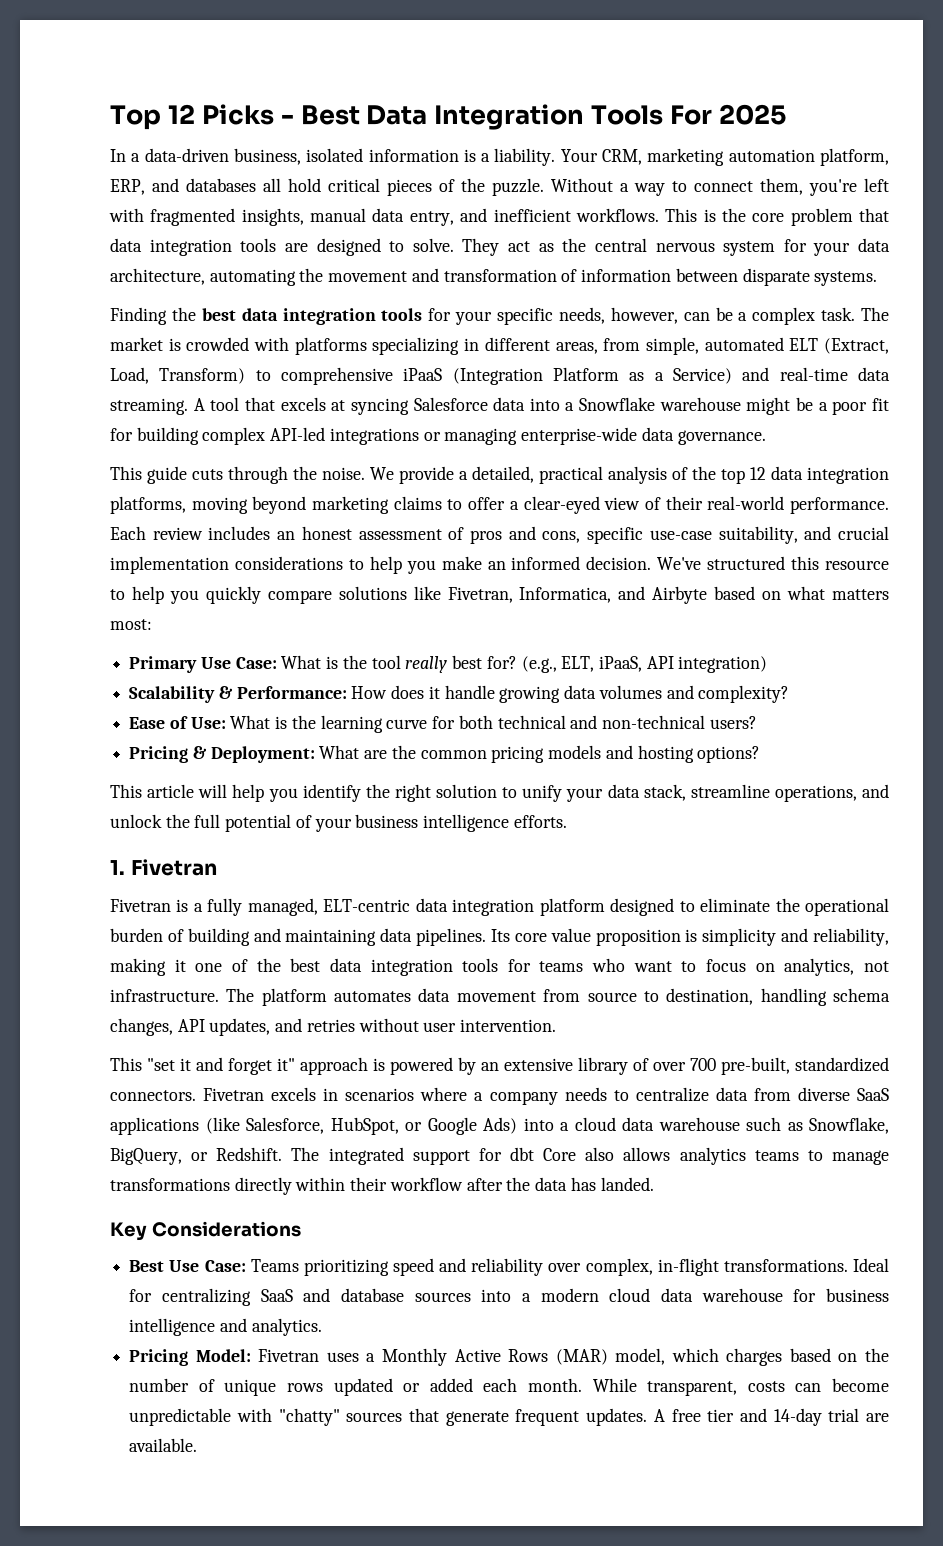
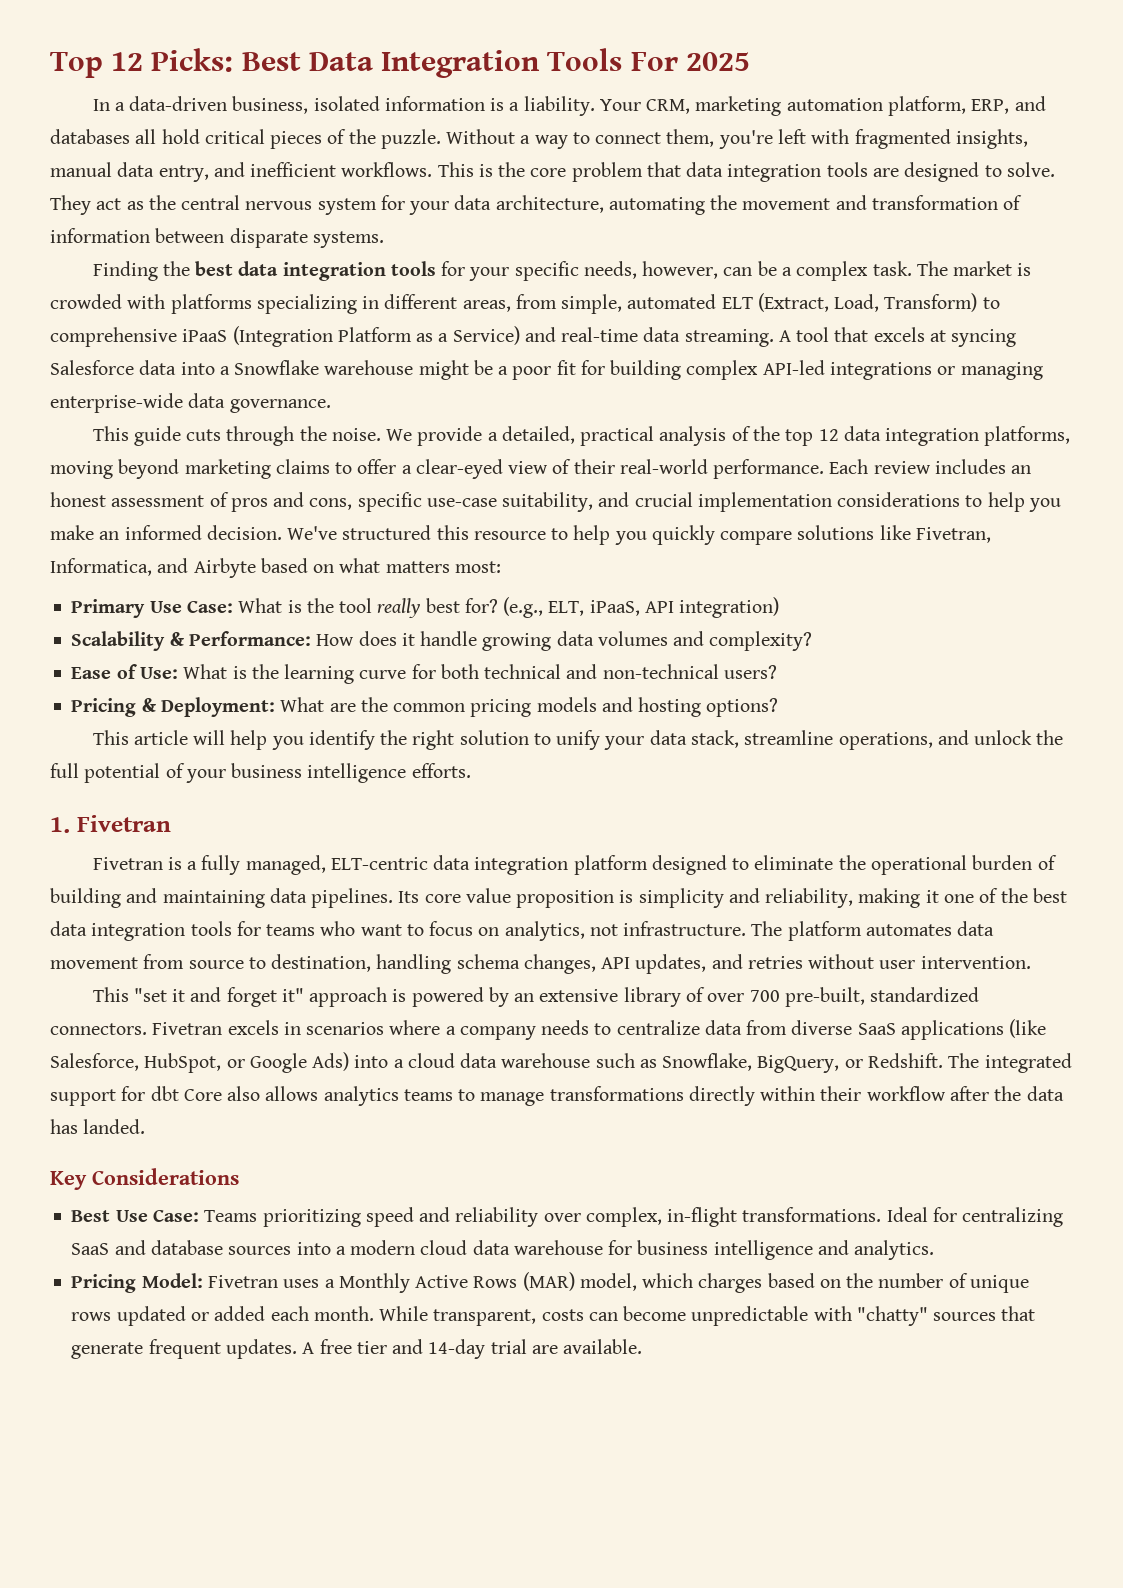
- Top 12 Picks - Best Data Integration Tools For 2025
+ Top 12 Picks: Best Data Integration Tools For 2025

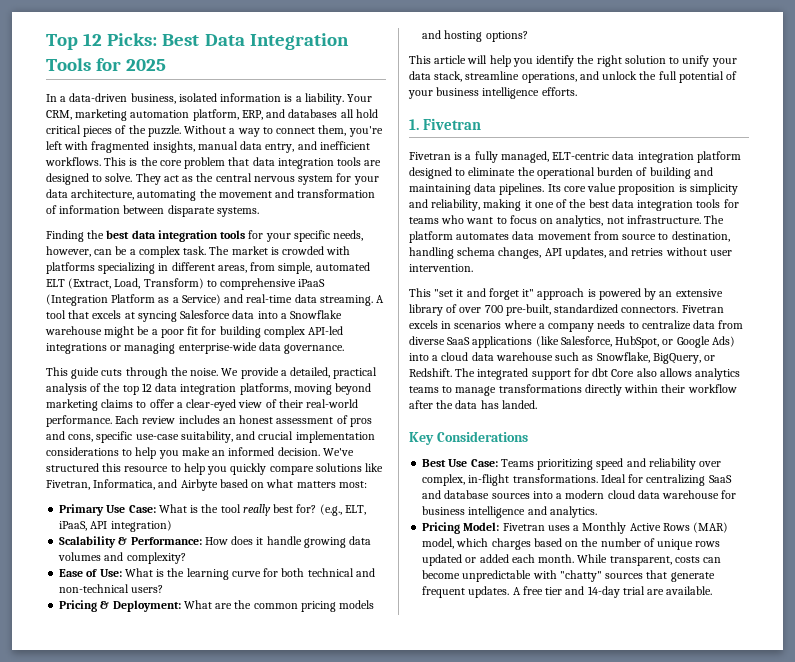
- Top 12 Picks: Best Data Integration Tools For 2025
+ Top 12 Picks: Best Data Integration Tools for 2025

